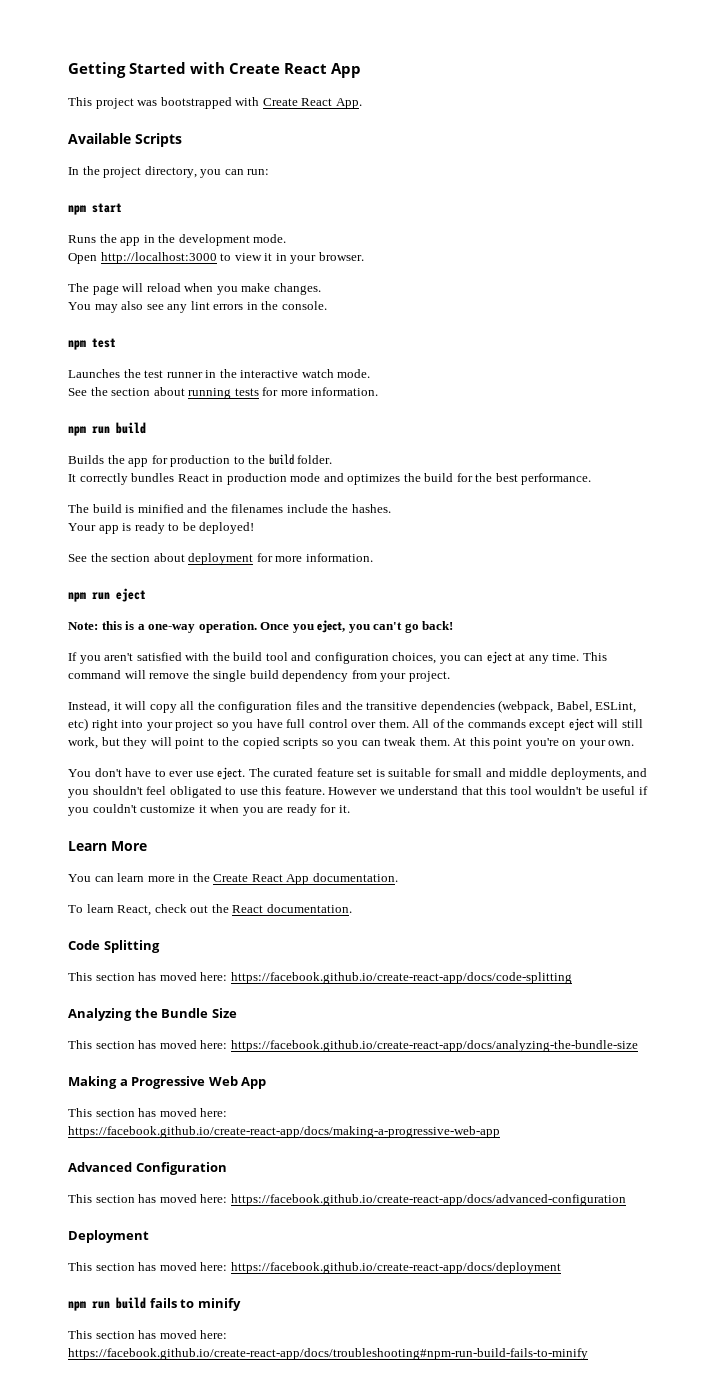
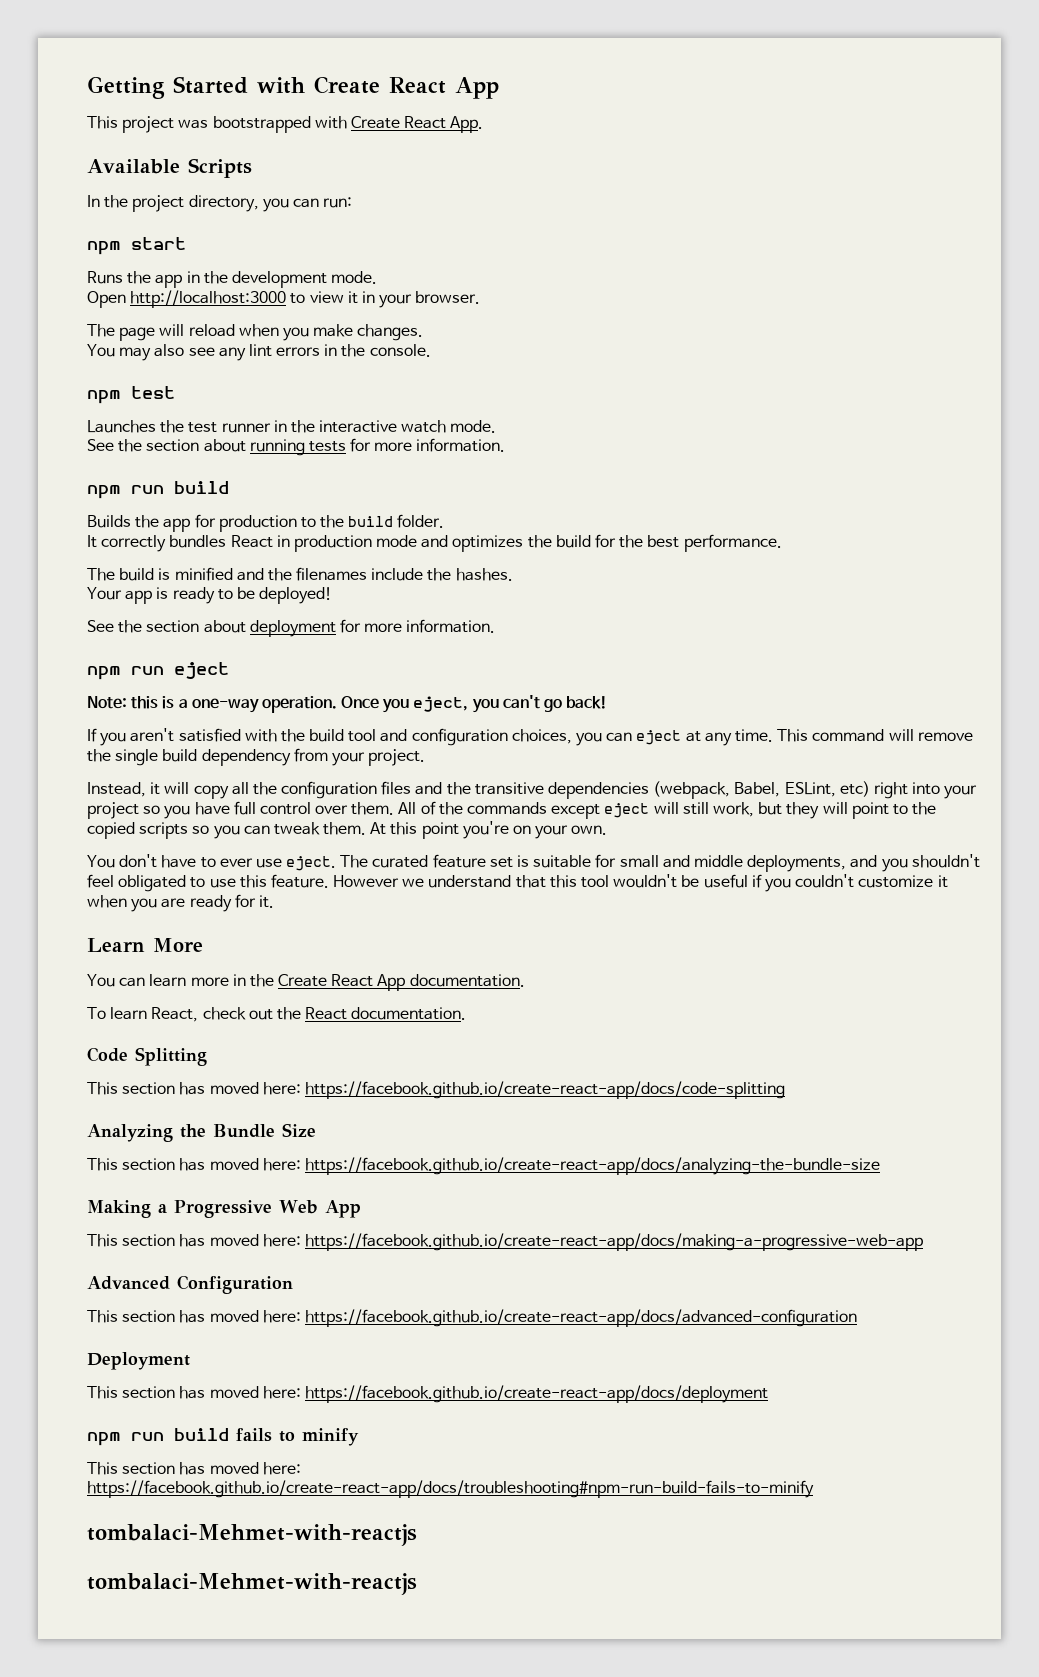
  This section has moved here: https://facebook.github.io/create-react-app/docs/troubleshooting#npm-run-build-fails-to-minify
+ tombalaci-Mehmet-with-reactjs
+ tombalaci-Mehmet-with-reactjs

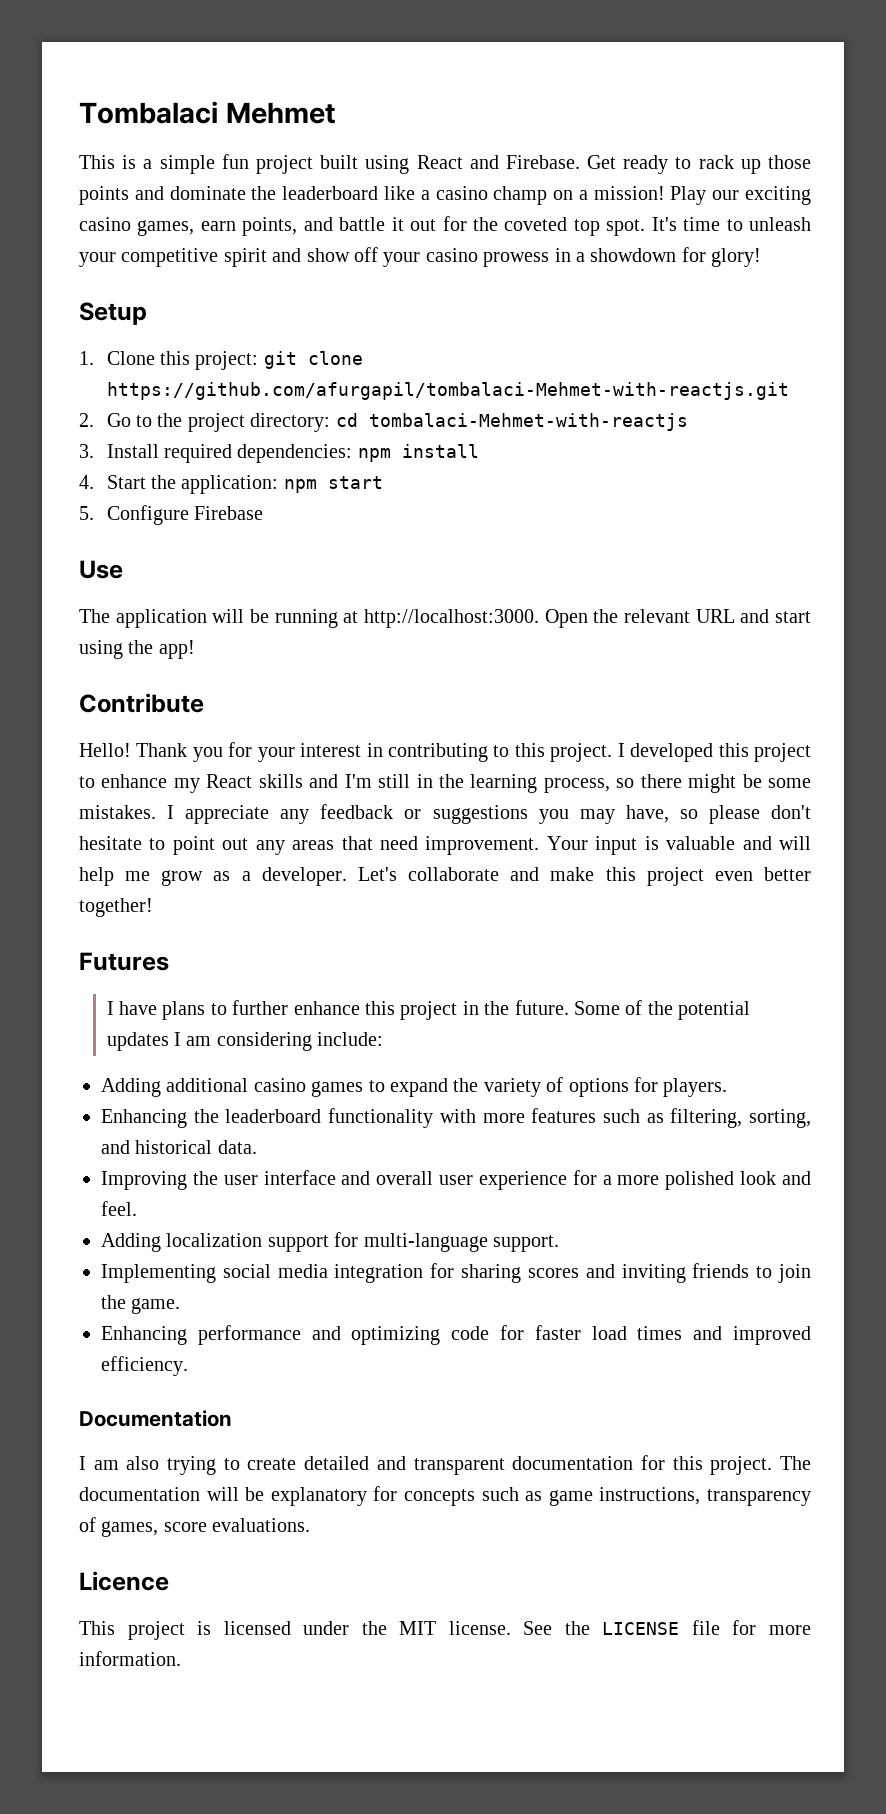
- Getting Started with Create React App
- This project was bootstrapped with Create React App.
- Available Scripts
- In the project directory, you can run:
- npm start
- Runs the app in the development mode.
- Open http://localhost:3000 to view it in your browser.
- The page will reload when you make changes.
- You may also see any lint errors in the console.
- npm test
- Launches the test runner in the interactive watch mode.
- See the section about running tests for more information.
- npm run build
- Builds the app for production to the build folder.
- It correctly bundles React in production mode and optimizes the build for the best performance.
- The build is minified and the filenames include the hashes.
- Your app is ready to be deployed!
- See the section about deployment for more information.
- npm run eject
- Note: this is a one-way operation. Once you eject, you can't go back!
- If you aren't satisfied with the build tool and configuration choices, you can eject at any time. This command will remove the single build dependency from your project.
- Instead, it will copy all the configuration files and the transitive dependencies (webpack, Babel, ESLint, etc) right into your project so you have full control over them. All of the commands except eject will still work, but they will point to the copied scripts so you can tweak them. At this point you're on your own.
- You don't have to ever use eject. The curated feature set is suitable for small and middle deployments, and you shouldn't feel obligated to use this feature. However we understand that this tool wouldn't be useful if you couldn't customize it when you are ready for it.
- Learn More
- You can learn more in the Create React App documentation.
- To learn React, check out the React documentation.
- Code Splitting
- This section has moved here: https://facebook.github.io/create-react-app/docs/code-splitting
- Analyzing the Bundle Size
- This section has moved here: https://facebook.github.io/create-react-app/docs/analyzing-the-bundle-size
- Making a Progressive Web App
- This section has moved here: https://facebook.github.io/create-react-app/docs/making-a-progressive-web-app
- Advanced Configuration
- This section has moved here: https://facebook.github.io/create-react-app/docs/advanced-configuration
- Deployment
- This section has moved here: https://facebook.github.io/create-react-app/docs/deployment
- npm run build fails to minify
- This section has moved here: https://facebook.github.io/create-react-app/docs/troubleshooting#npm-run-build-fails-to-minify
- tombalaci-Mehmet-with-reactjs
- tombalaci-Mehmet-with-reactjs
+ Tombalaci Mehmet
+ This is a simple fun project built using React and Firebase. Get ready to rack up those points and dominate the leaderboard like a casino champ on a mission! Play our exciting casino games, earn points, and battle it out for the coveted top spot. It's time to unleash your competitive spirit and show off your casino prowess in a showdown for glory!
+ Setup
+ 1. Clone this project: git clone https://github.com/afurgapil/tombalaci-Mehmet-with-reactjs.git
+ 2. Go to the project directory: cd tombalaci-Mehmet-with-reactjs
+ 3. Install required dependencies: npm install
+ 4. Start the application: npm start
+ 5. Configure Firebase
+ Use
+ The application will be running at http://localhost:3000. Open the relevant URL and start using the app!
+ Contribute
+ Hello! Thank you for your interest in contributing to this project. I developed this project to enhance my React skills and I'm still in the learning process, so there might be some mistakes. I appreciate any feedback or suggestions you may have, so please don't hesitate to point out any areas that need improvement. Your input is valuable and will help me grow as a developer. Let's collaborate and make this project even better together!
+ Futures
+ I have plans to further enhance this project in the future. Some of the potential updates I am considering include:
+ Adding additional casino games to expand the variety of options for players.
+ Enhancing the leaderboard functionality with more features such as filtering, sorting, and historical data.
+ Improving the user interface and overall user experience for a more polished look and feel.
+ Adding localization support for multi-language support.
+ Implementing social media integration for sharing scores and inviting friends to join the game.
+ Enhancing performance and optimizing code for faster load times and improved efficiency.
+ Documentation
+ I am also trying to create detailed and transparent documentation for this project. The documentation will be explanatory for concepts such as game instructions, transparency of games, score evaluations.
+ Licence
+ This project is licensed under the MIT license. See the LICENSE file for more information.

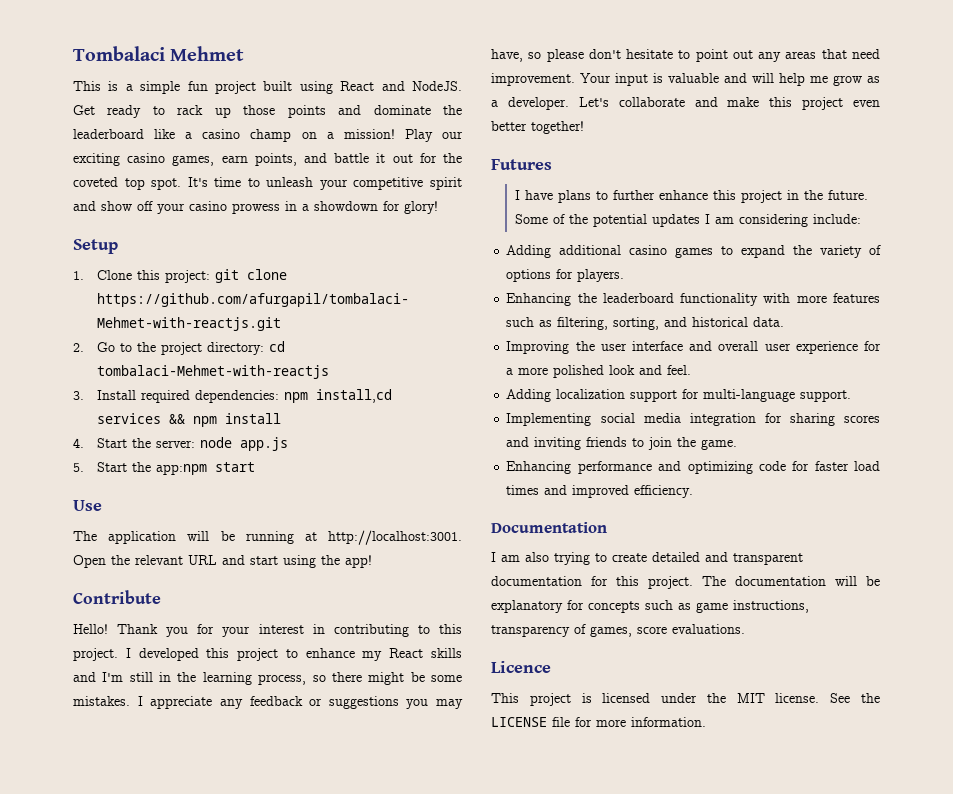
- This is a simple fun project built using React and Firebase.
+ This is a simple fun project built using React and NodeJS.
- 3. Install required dependencies: npm install
+ 3. Install required dependencies: npm install,cd services && npm install
- 4. Start the application: npm start
- 5. Configure Firebase
+ 4. Start the server: node app.js
+ 5. Start the app:npm start
- The application will be running at http://localhost:3000.
+ The application will be running at http://localhost:3001.

